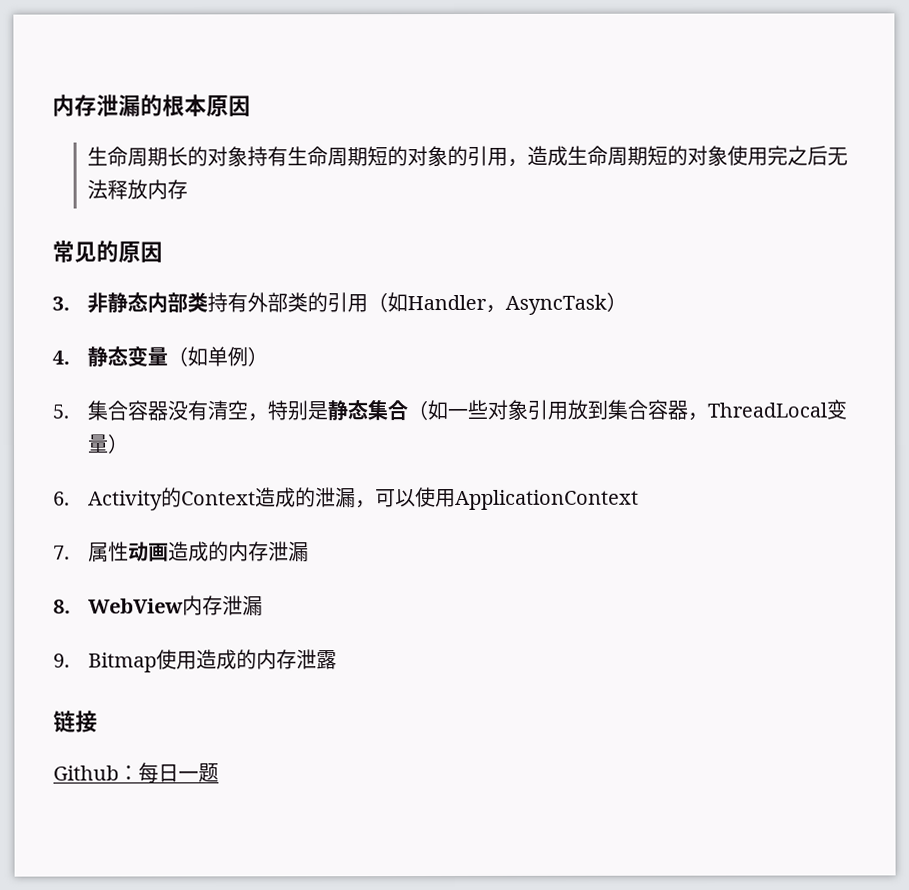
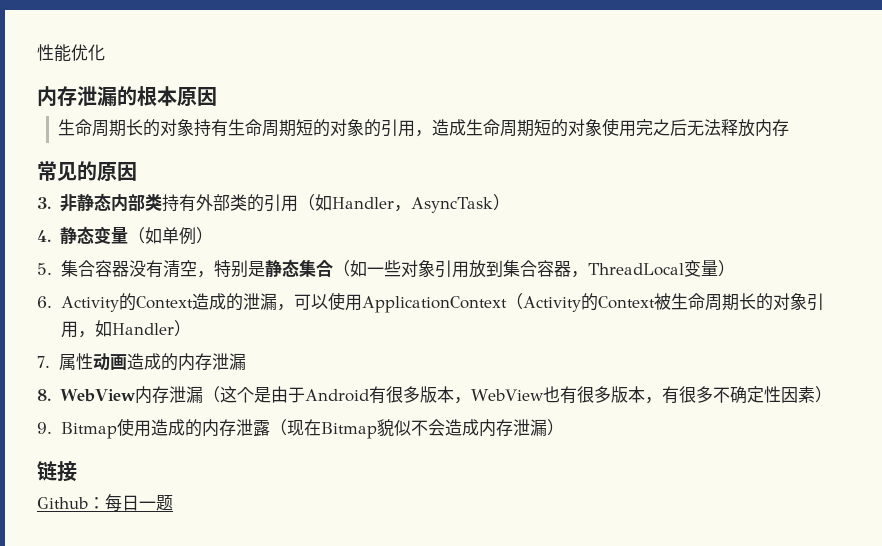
+ 性能优化
- 6. Activity的Context造成的泄漏，可以使用ApplicationContext
+ 6. Activity的Context造成的泄漏，可以使用ApplicationContext（Activity的Context被生命周期长的对象引用，如Handler）
- 8. WebView内存泄漏
+ 8. WebView内存泄漏（这个是由于Android有很多版本，WebView也有很多版本，有很多不确定性因素）
- 9. Bitmap使用造成的内存泄露
+ 9. Bitmap使用造成的内存泄露（现在Bitmap貌似不会造成内存泄漏）

